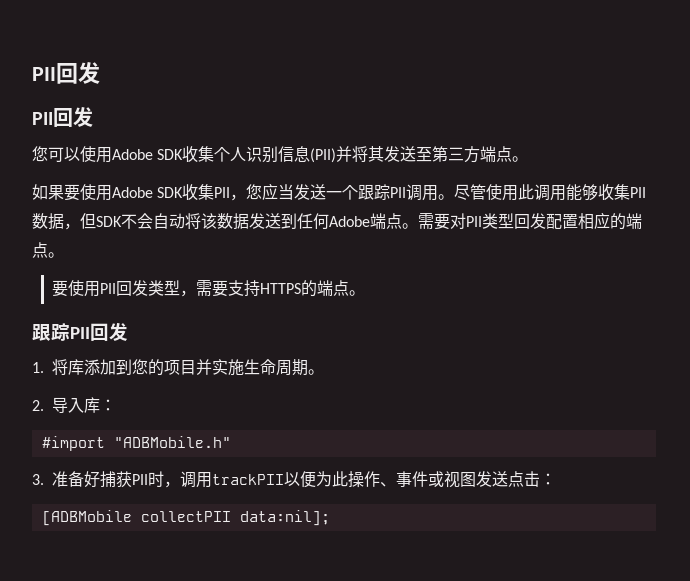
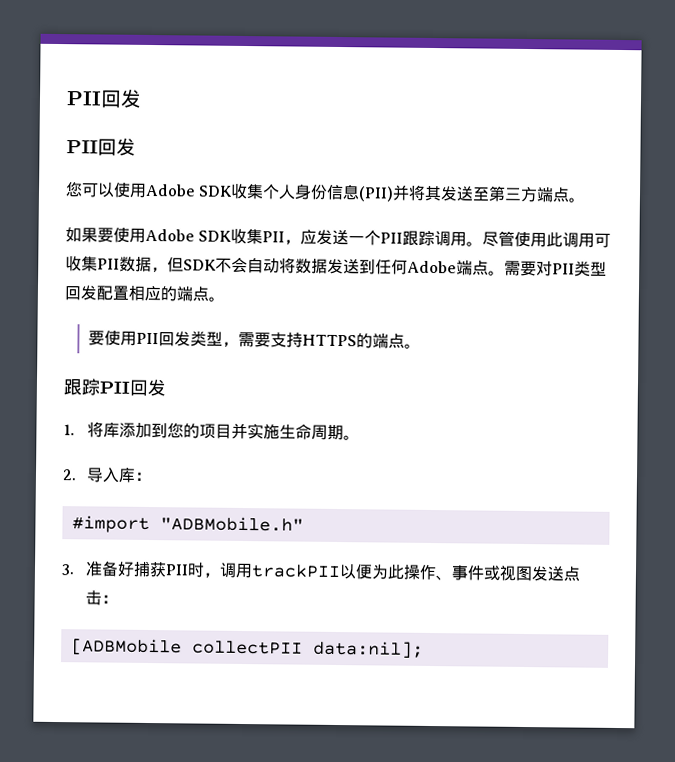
- 您可以使用Adobe SDK收集个人识别信息(PII)并将其发送至第三方端点。
+ 您可以使用Adobe SDK收集个人身份信息(PII)并将其发送至第三方端点。
- 如果要使用Adobe SDK收集PII，您应当发送一个跟踪PII调用。
+ 如果要使用Adobe SDK收集PII，应发送一个PII跟踪调用。
- 尽管使用此调用能够收集PII数据，但SDK不会自动将该数据发送到任何Adobe端点。
+ 尽管使用此调用可收集PII数据，但SDK不会自动将数据发送到任何Adobe端点。

